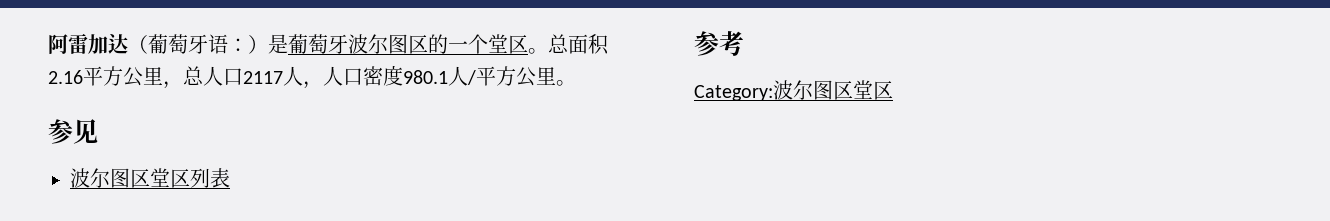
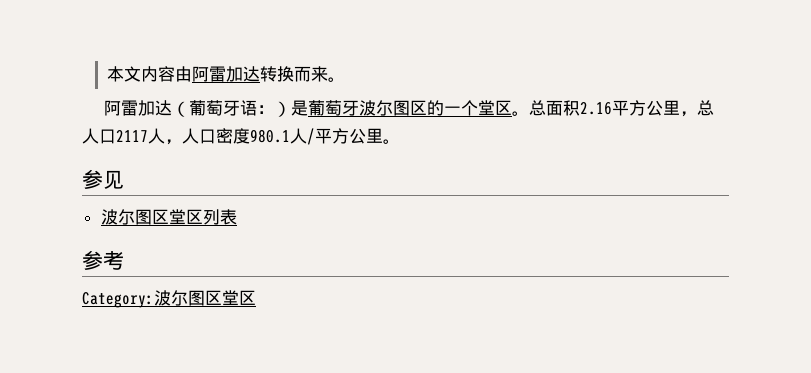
+ 本文内容由阿雷加达转换而来。

